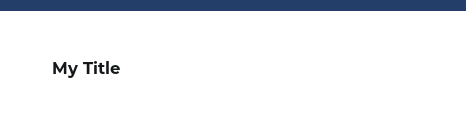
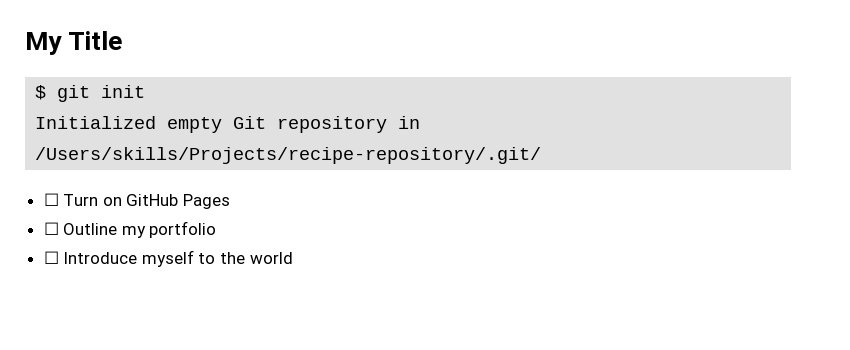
+ $ git init
+ Initialized empty Git repository in /Users/skills/Projects/recipe-repository/.git/
+ ☐ Turn on GitHub Pages
+ ☐ Outline my portfolio
+ ☐ Introduce myself to the world

